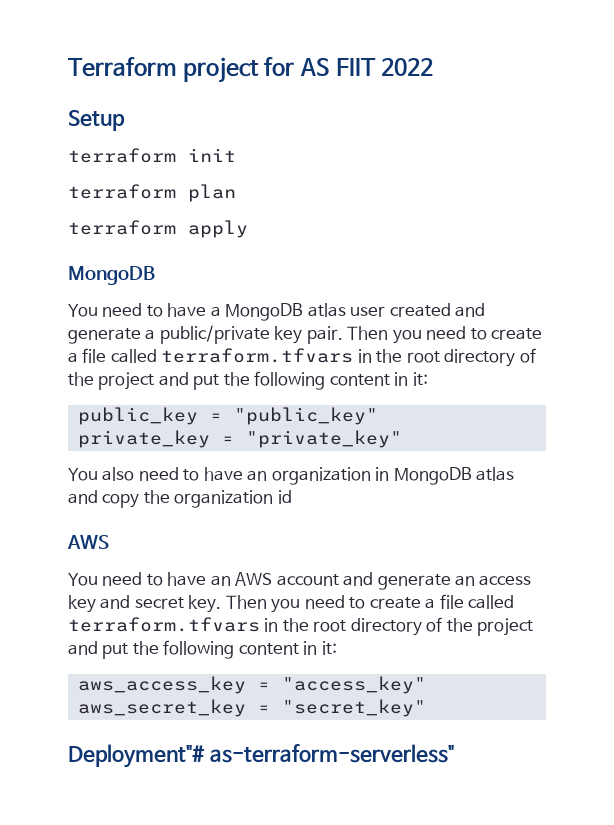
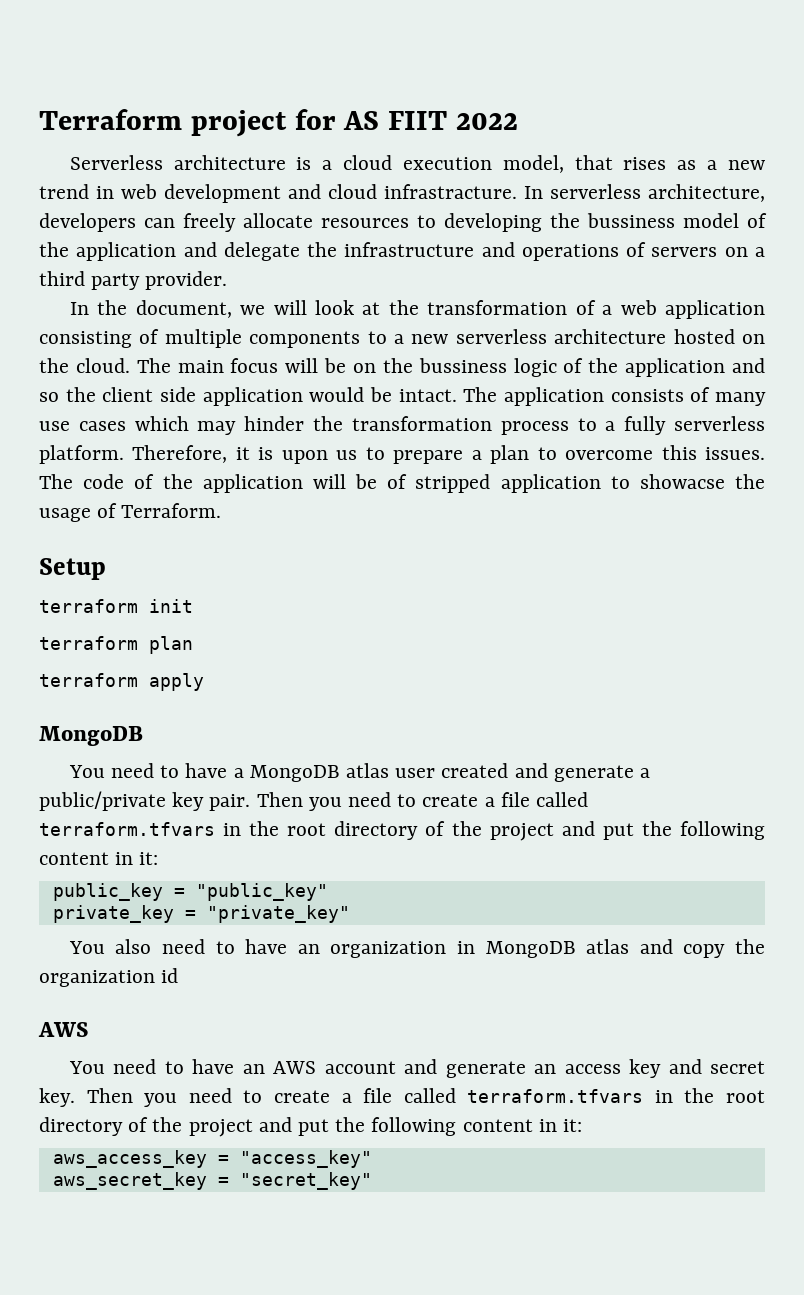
+ Serverless architecture is a cloud execution model, that rises as a new trend in web development and cloud infrastracture. In serverless architecture, developers can freely allocate resources to developing the bussiness model of the application and delegate the infrastructure and operations of servers on a third party provider.
+ In the document, we will look at the transformation of a web application consisting of multiple components to a new serverless architecture hosted on the cloud. The main focus will be on the bussiness logic of the application and so the client side application would be intact. The application consists of many use cases which may hinder the transformation process to a fully serverless platform. Therefore, it is upon us to prepare a plan to overcome this issues. The code of the application will be of stripped application to showacse the usage of Terraform.
- Deployment"# as-terraform-serverless"

